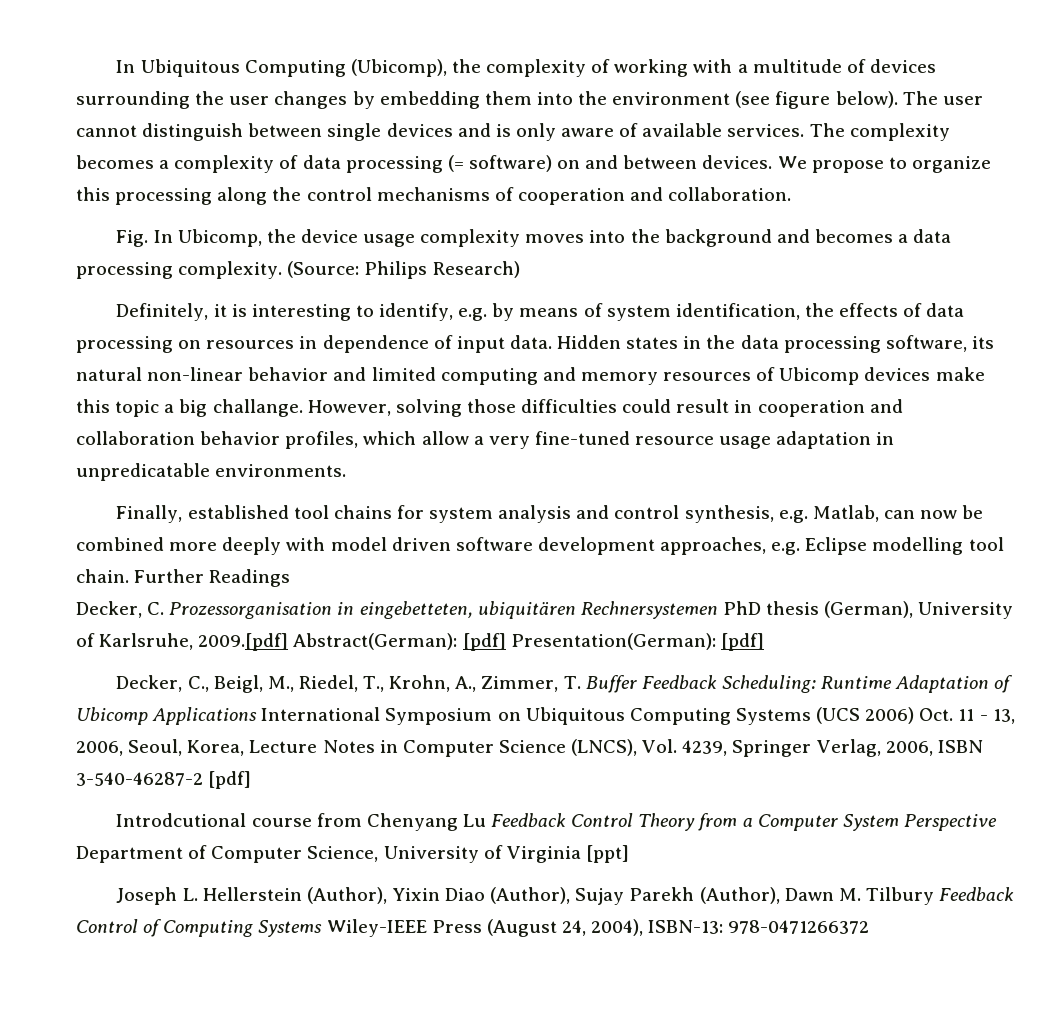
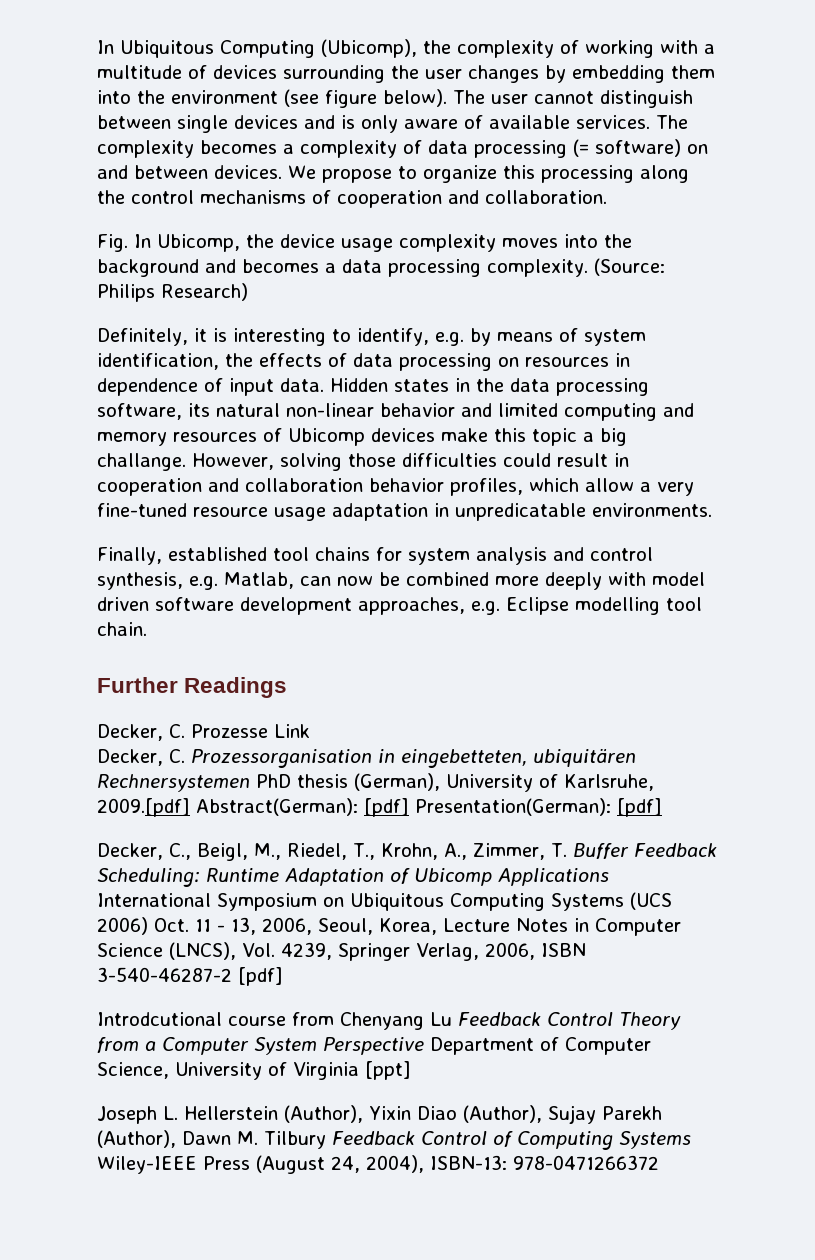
- Finally, established tool chains for system analysis and control synthesis, e.g. Matlab, can now be combined more deeply with model driven software development approaches, e.g. Eclipse modelling tool chain. Further Readings
+ Finally, established tool chains for system analysis and control synthesis, e.g. Matlab, can now be combined more deeply with model driven software development approaches, e.g. Eclipse modelling tool chain.
+ Further Readings
+ Decker, C. Prozesse Link

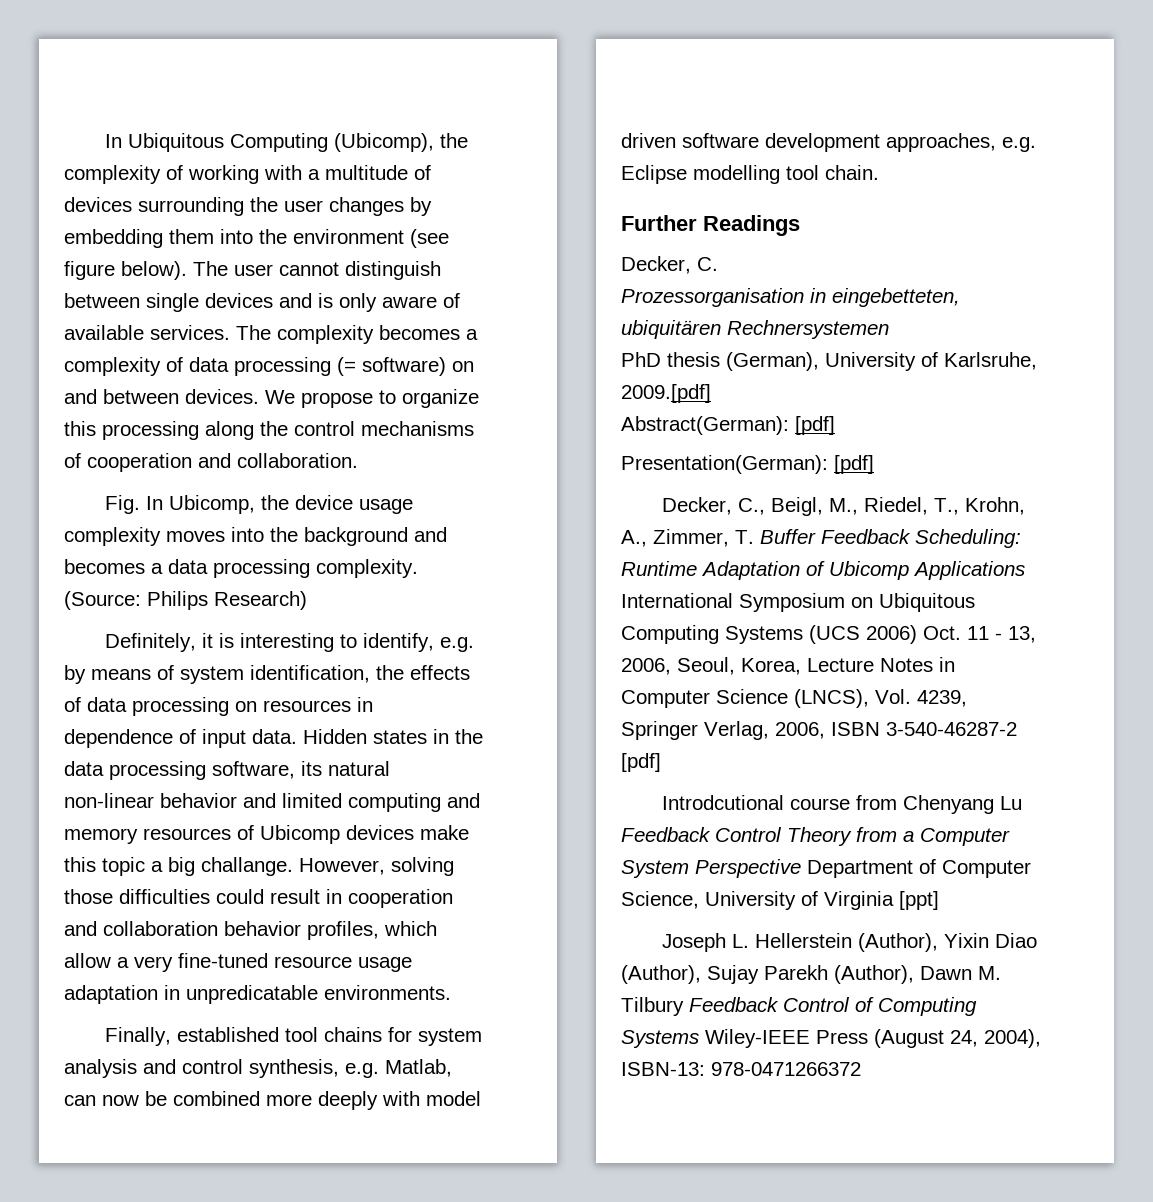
- Decker, C. Prozesse Link
- Decker, C. Prozessorganisation in eingebetteten, ubiquitären Rechnersystemen PhD thesis (German), University of Karlsruhe, 2009.[pdf] Abstract(German): [pdf] Presentation(German): [pdf]
+ Decker, C.
+ Prozessorganisation in eingebetteten, ubiquitären Rechnersystemen
+ PhD thesis (German), University of Karlsruhe, 2009.[pdf]
+ Abstract(German): [pdf]
+ Presentation(German): [pdf]

